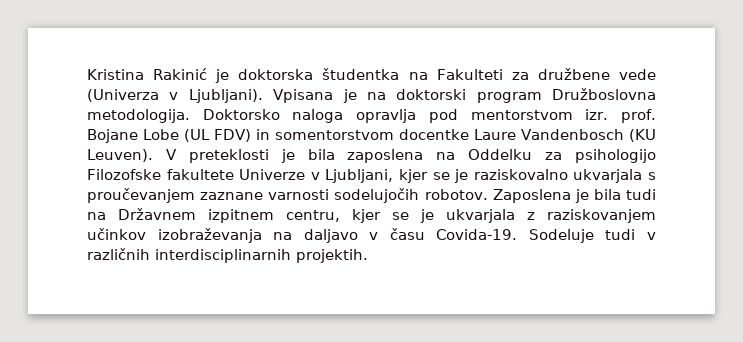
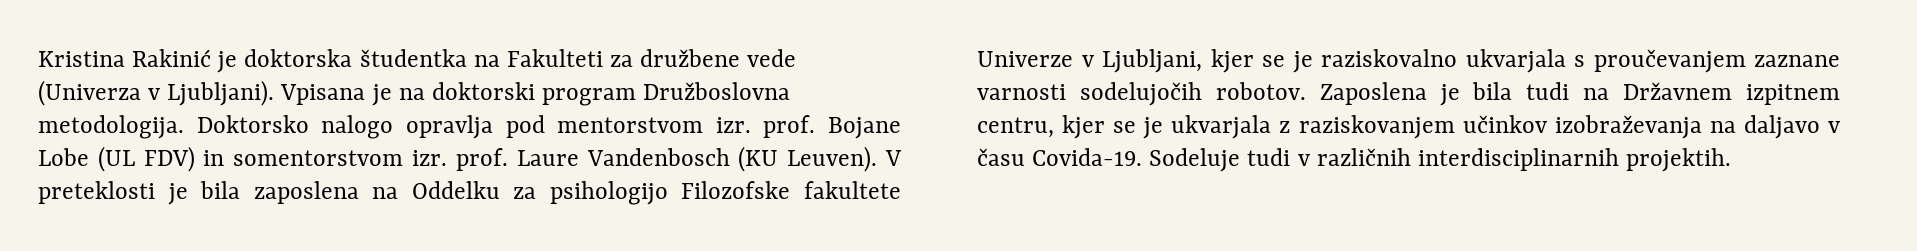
- Doktorsko naloga opravlja pod mentorstvom izr. prof. Bojane Lobe (UL FDV) in somentorstvom docentke Laure Vandenbosch (KU Leuven).
+ Doktorsko nalogo opravlja pod mentorstvom izr. prof. Bojane Lobe (UL FDV) in somentorstvom izr. prof. Laure Vandenbosch (KU Leuven).

